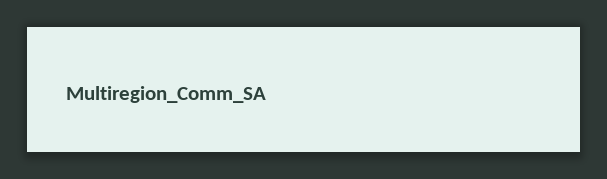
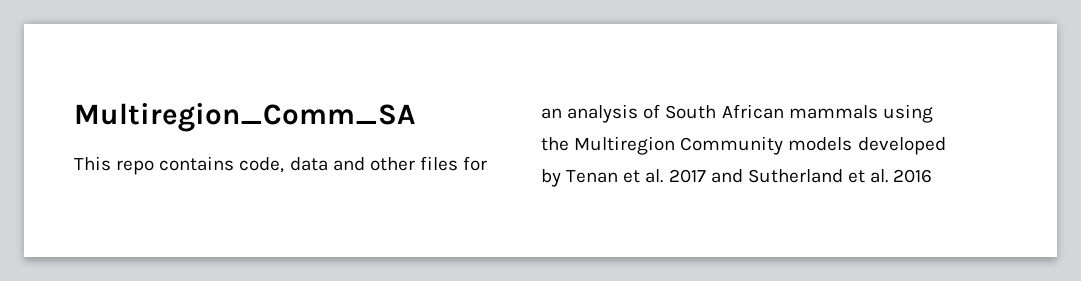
+ This repo contains code, data and other files for an analysis of South African mammals using the Multiregion Community models developed by Tenan et al. 2017 and Sutherland et al. 2016

